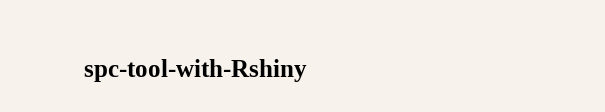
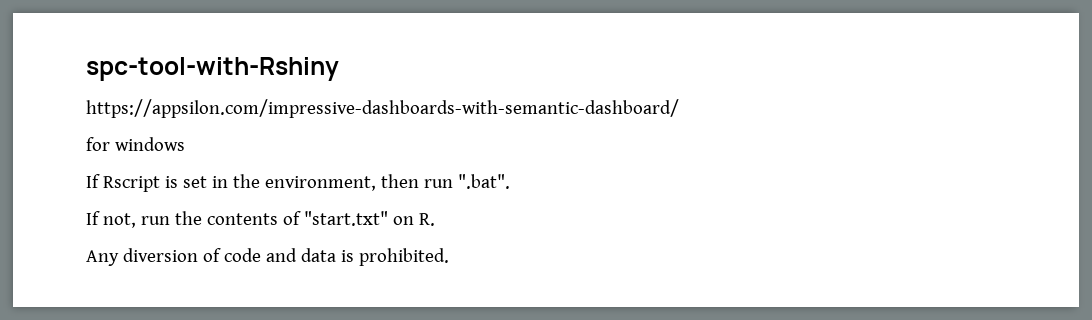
+ https://appsilon.com/impressive-dashboards-with-semantic-dashboard/
+ for windows
+ If Rscript is set in the environment, then run ".bat".
+ If not, run the contents of "start.txt" on R.
+ Any diversion of code and data is prohibited.

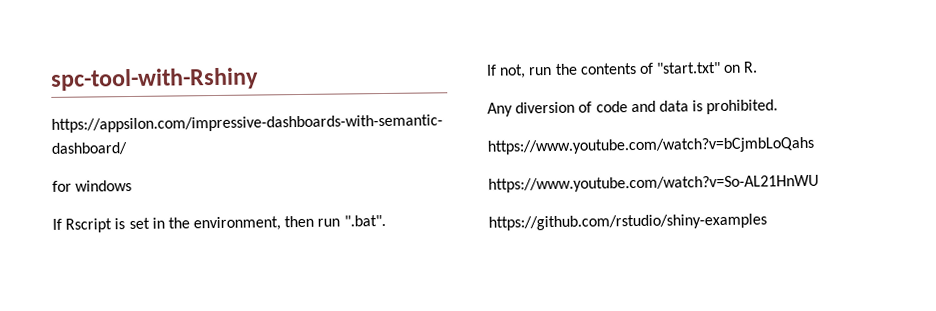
+ https://www.youtube.com/watch?v=bCjmbLoQahs
+ https://www.youtube.com/watch?v=So-AL21HnWU
+ https://github.com/rstudio/shiny-examples

